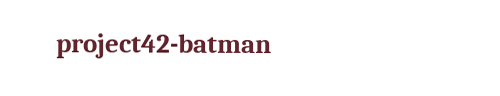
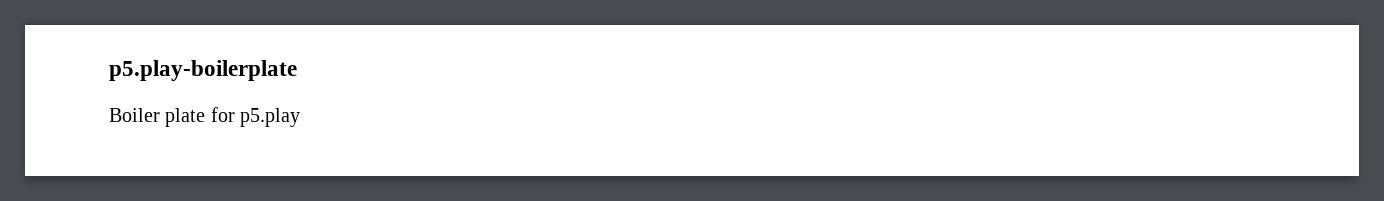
- project42-batman
+ p5.play-boilerplate
+ Boiler plate for p5.play

